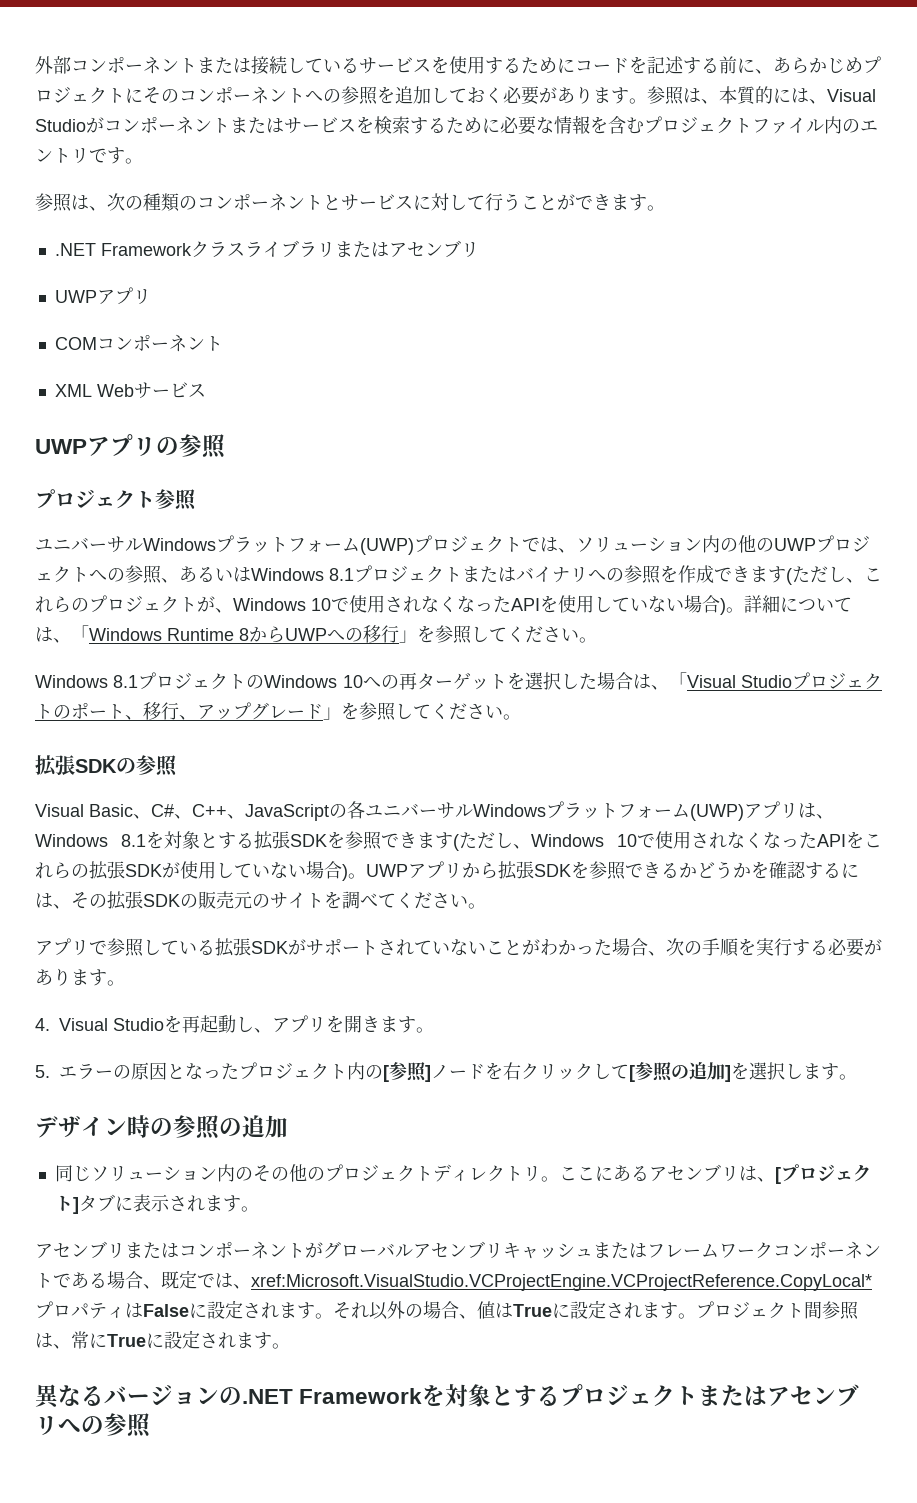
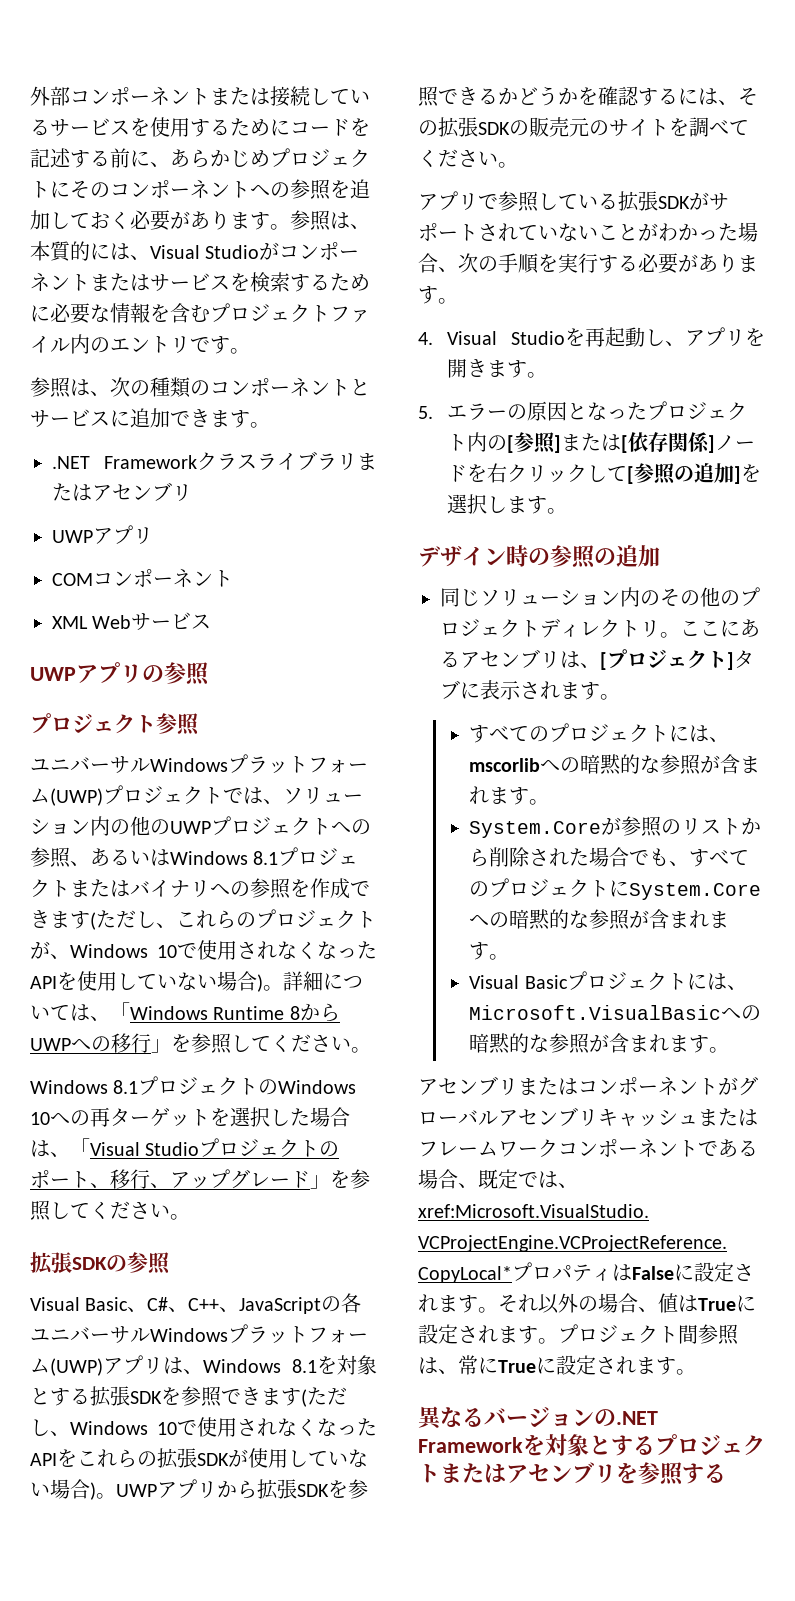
- 参照は、次の種類のコンポーネントとサービスに対して行うことができます。
+ 参照は、次の種類のコンポーネントとサービスに追加できます。
- 5.エラーの原因となったプロジェクト内の[参照]ノードを右クリックして[参照の追加]を選択します。
+ 5.エラーの原因となったプロジェクト内の[参照]または[依存関係]ノードを右クリックして[参照の追加]を選択します。
+ すべてのプロジェクトには、mscorlibへの暗黙的な参照が含まれます。
+ System.Coreが参照のリストから削除された場合でも、すべてのプロジェクトにSystem.Coreへの暗黙的な参照が含まれます。
+ Visual Basicプロジェクトには、Microsoft.VisualBasicへの暗黙的な参照が含まれます。
- 異なるバージョンの.NET Frameworkを対象とするプロジェクトまたはアセンブリへの参照
+ 異なるバージョンの.NET Frameworkを対象とするプロジェクトまたはアセンブリを参照する

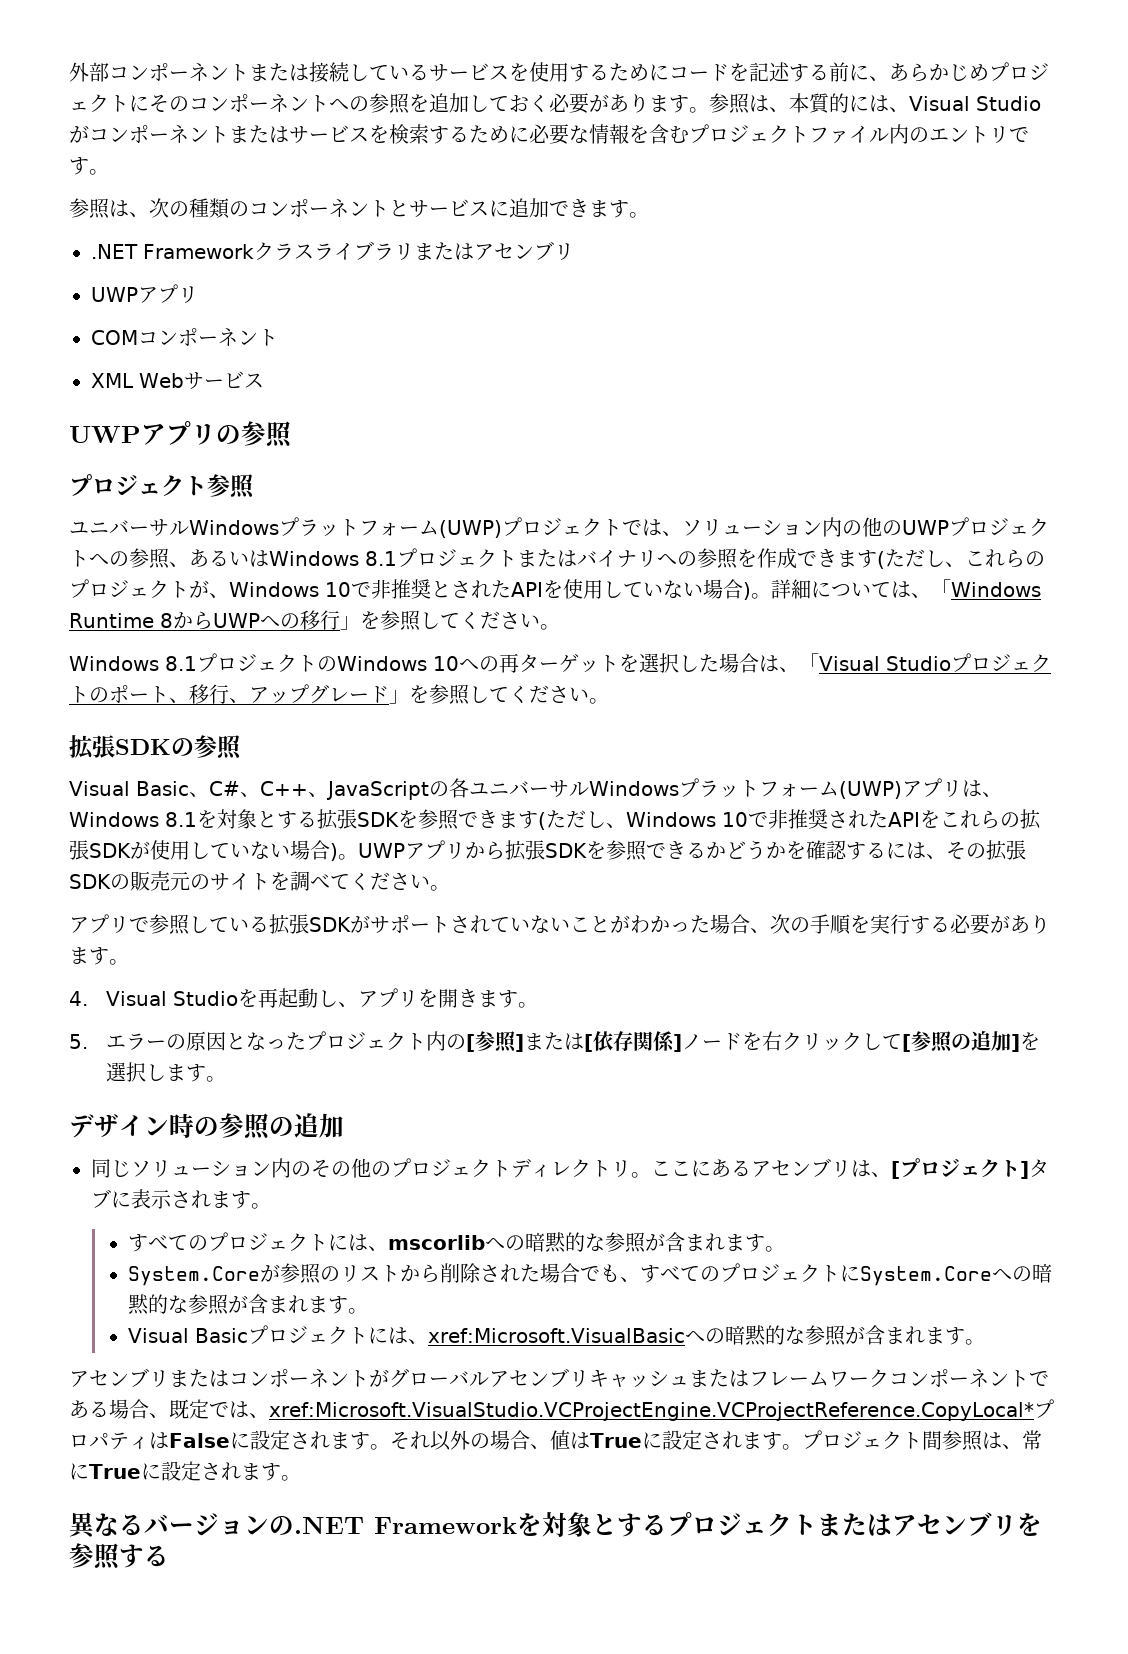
- ユニバーサルWindowsプラットフォーム(UWP)プロジェクトでは、ソリューション内の他のUWPプロジェクトへの参照、あるいはWindows 8.1プロジェクトまたはバイナリへの参照を作成できます(ただし、これらのプロジェクトが、Windows 10で使用されなくなったAPIを使用していない場合)。
+ ユニバーサルWindowsプラットフォーム(UWP)プロジェクトでは、ソリューション内の他のUWPプロジェクトへの参照、あるいはWindows 8.1プロジェクトまたはバイナリへの参照を作成できます(ただし、これらのプロジェクトが、Windows 10で非推奨とされたAPIを使用していない場合)。
- Visual Basic、C#、C++、JavaScriptの各ユニバーサルWindowsプラットフォーム(UWP)アプリは、Windows 8.1を対象とする拡張SDKを参照できます(ただし、Windows 10で使用されなくなったAPIをこれらの拡張SDKが使用していない場合)。
+ Visual Basic、C#、C++、JavaScriptの各ユニバーサルWindowsプラットフォーム(UWP)アプリは、Windows 8.1を対象とする拡張SDKを参照できます(ただし、Windows 10で非推奨されたAPIをこれらの拡張SDKが使用していない場合)。
- Visual Basicプロジェクトには、Microsoft.VisualBasicへの暗黙的な参照が含まれます。
+ Visual Basicプロジェクトには、xref:Microsoft.VisualBasicへの暗黙的な参照が含まれます。

